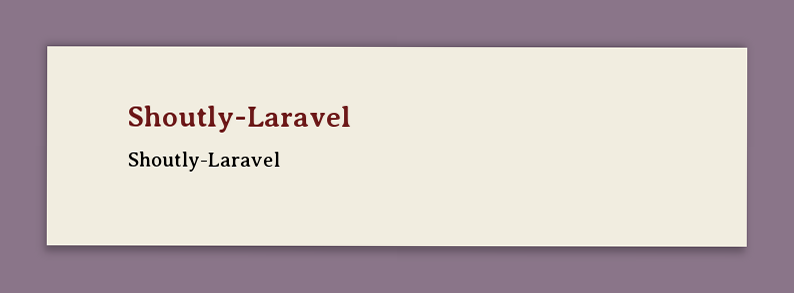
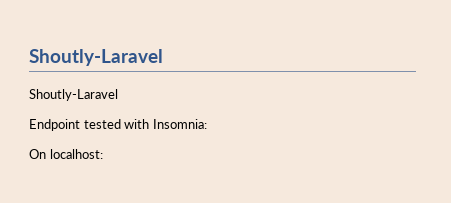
+ Endpoint tested with Insomnia:
+ On localhost:

